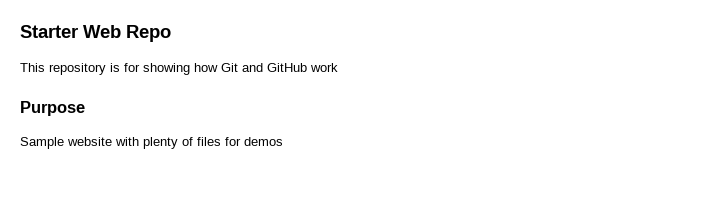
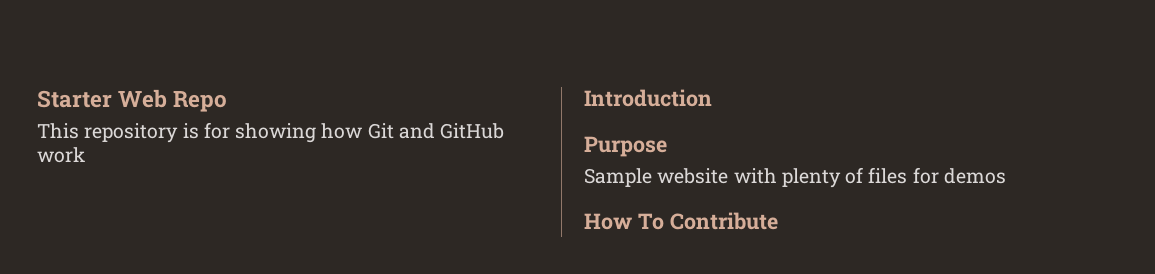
+ Introduction
+ How To Contribute

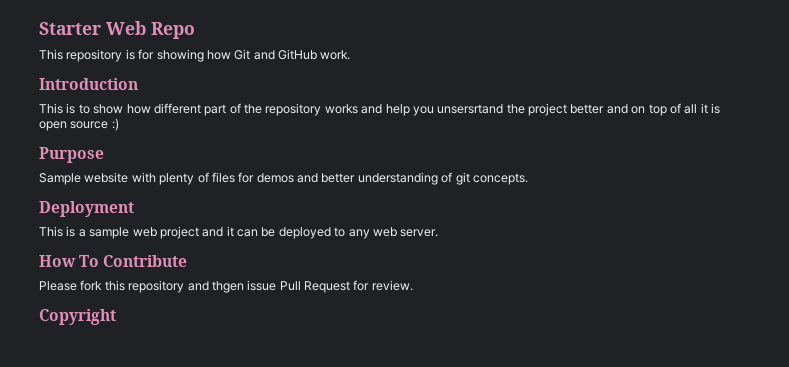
- This repository is for showing how Git and GitHub work
+ This repository is for showing how Git and GitHub work.
+ This is to show how different part of the repository works and help you unsersrtand the project better and on top of all it is open source :)
- Sample website with plenty of files for demos
+ Sample website with plenty of files for demos and better understanding of git concepts.
+ Deployment
+ This is a sample web project and it can be deployed to any web server.
  How To Contribute
+ Please fork this repository and thgen issue Pull Request for review.
+ Copyright

